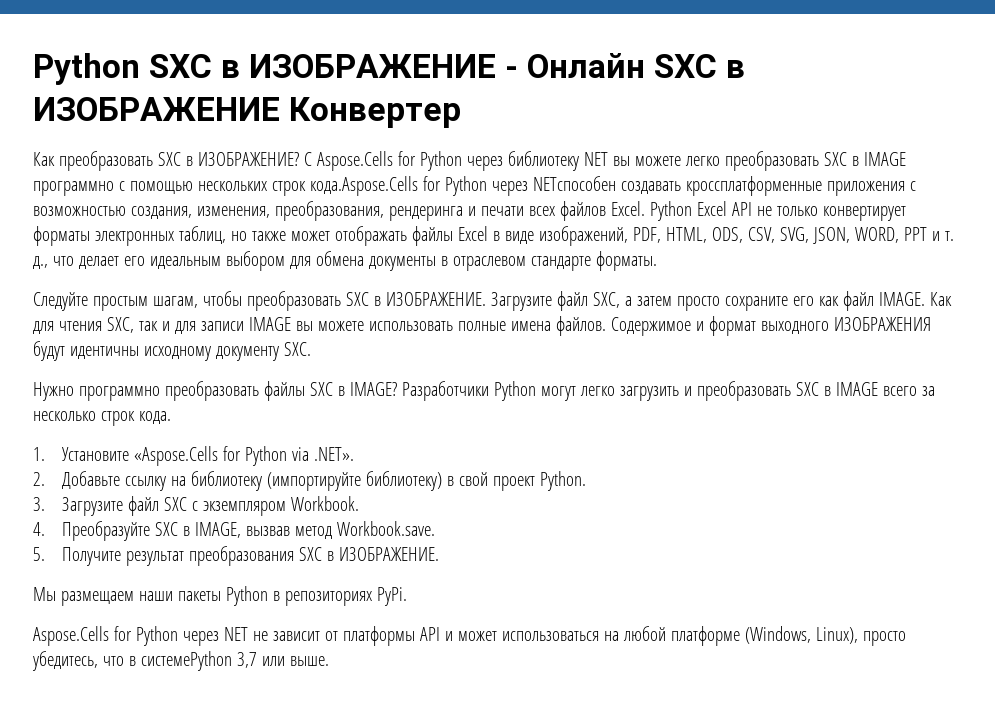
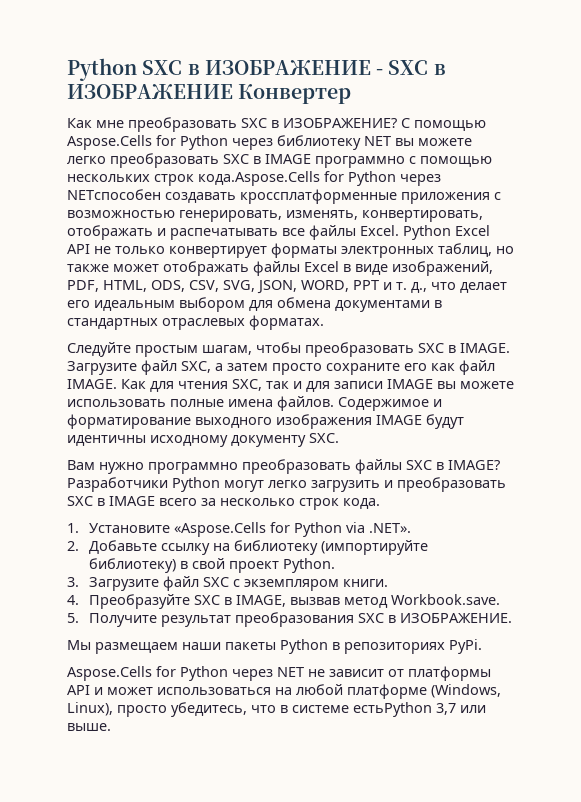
- Python SXC в ИЗОБРАЖЕНИЕ - Онлайн SXC в ИЗОБРАЖЕНИЕ Конвертер
+ Python SXC в ИЗОБРАЖЕНИЕ - SXC в ИЗОБРАЖЕНИЕ Конвертер
- Как преобразовать SXC в ИЗОБРАЖЕНИЕ?
+ Как мне преобразовать SXC в ИЗОБРАЖЕНИЕ?
- С Aspose.Cells for Python через библиотеку NET вы можете легко преобразовать SXC в IMAGE программно с помощью нескольких строк кода.Aspose.Cells for Python через NETспособен создавать кроссплатформенные приложения с возможностью создания, изменения, преобразования, рендеринга и печати всех файлов Excel.
+ С помощью Aspose.Cells for Python через библиотеку NET вы можете легко преобразовать SXC в IMAGE программно с помощью нескольких строк кода.Aspose.Cells for Python через NETспособен создавать кроссплатформенные приложения с возможностью генерировать, изменять, конвертировать, отображать и распечатывать все файлы Excel.
- Python Excel API не только конвертирует форматы электронных таблиц, но также может отображать файлы Excel в виде изображений, PDF, HTML, ODS, CSV, SVG, JSON, WORD, PPT и т. д., что делает его идеальным выбором для обмена документы в отраслевом стандарте форматы.
+ Python Excel API не только конвертирует форматы электронных таблиц, но также может отображать файлы Excel в виде изображений, PDF, HTML, ODS, CSV, SVG, JSON, WORD, PPT и т. д., что делает его идеальным выбором для обмена документами в стандартных отраслевых форматах.
- Следуйте простым шагам, чтобы преобразовать SXC в ИЗОБРАЖЕНИЕ.
+ Следуйте простым шагам, чтобы преобразовать SXC в IMAGE.
- Содержимое и формат выходного ИЗОБРАЖЕНИЯ будут идентичны исходному документу SXC.
+ Содержимое и форматирование выходного изображения IMAGE будут идентичны исходному документу SXC.
- Нужно программно преобразовать файлы SXC в IMAGE?
+ Вам нужно программно преобразовать файлы SXC в IMAGE?
- 3. Загрузите файл SXC с экземпляром Workbook.
+ 3. Загрузите файл SXC с экземпляром книги.
- Aspose.Cells for Python через NET не зависит от платформы API и может использоваться на любой платформе (Windows, Linux), просто убедитесь, что в системеPython 3,7 или выше.
+ Aspose.Cells for Python через NET не зависит от платформы API и может использоваться на любой платформе (Windows, Linux), просто убедитесь, что в системе естьPython 3,7 или выше.

